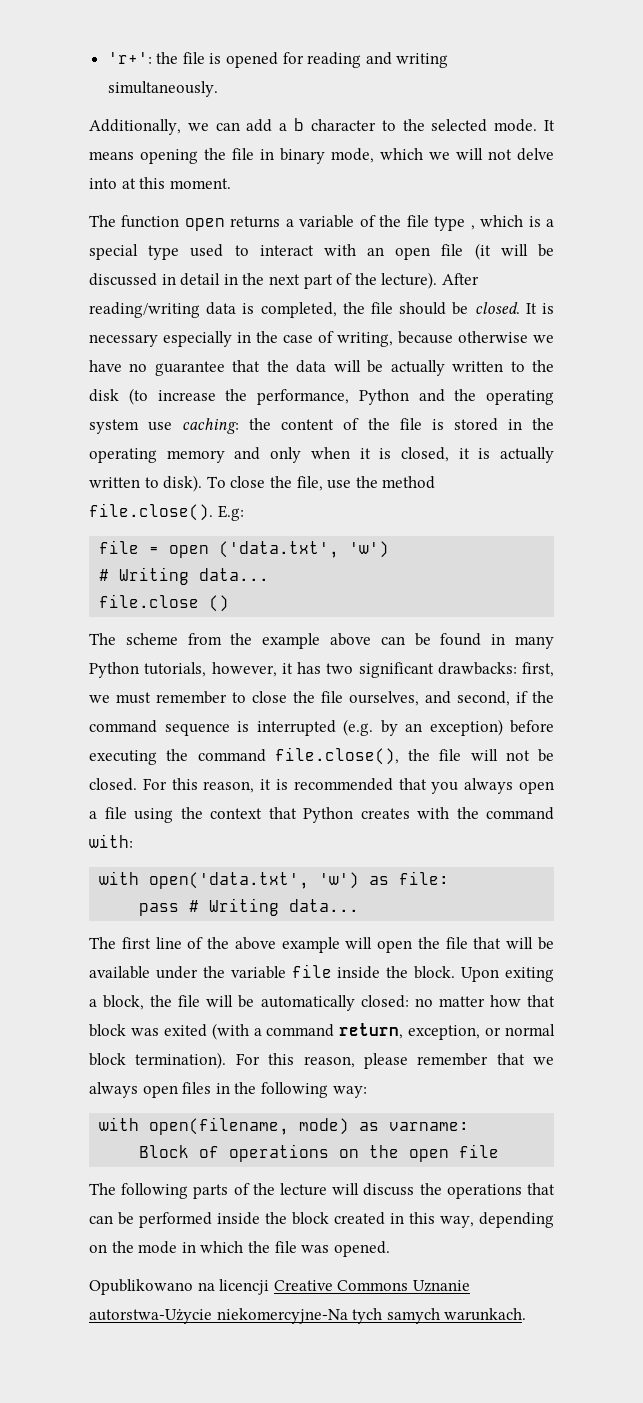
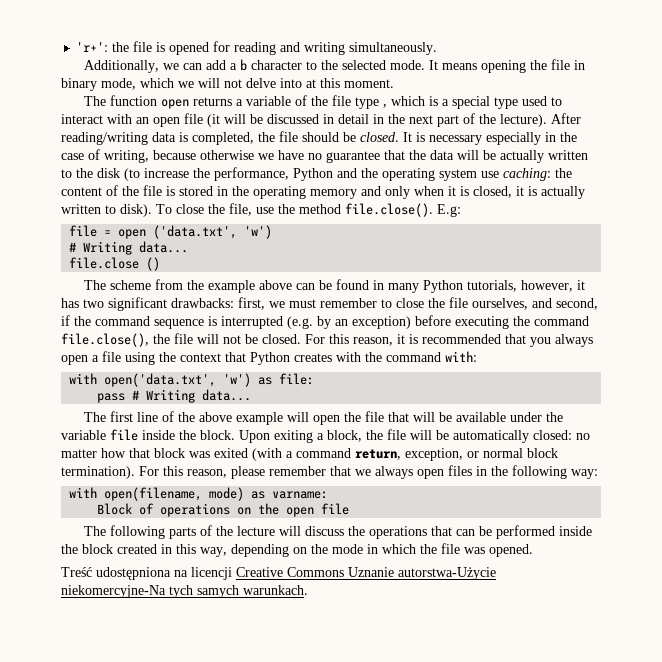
- Opublikowano na licencji Creative Commons Uznanie autorstwa-Użycie niekomercyjne-Na tych samych warunkach.
+ Treść udostępniona na licencji Creative Commons Uznanie autorstwa-Użycie niekomercyjne-Na tych samych warunkach.

